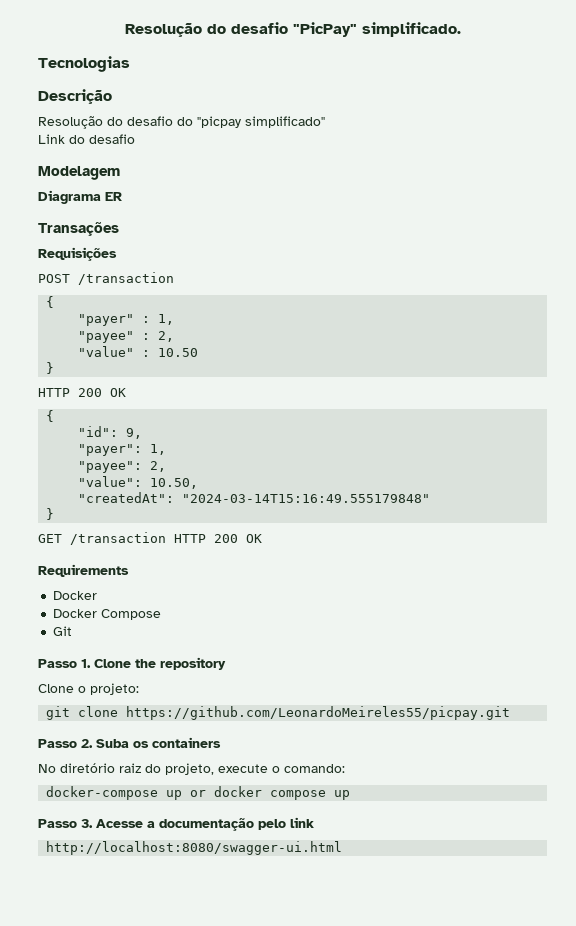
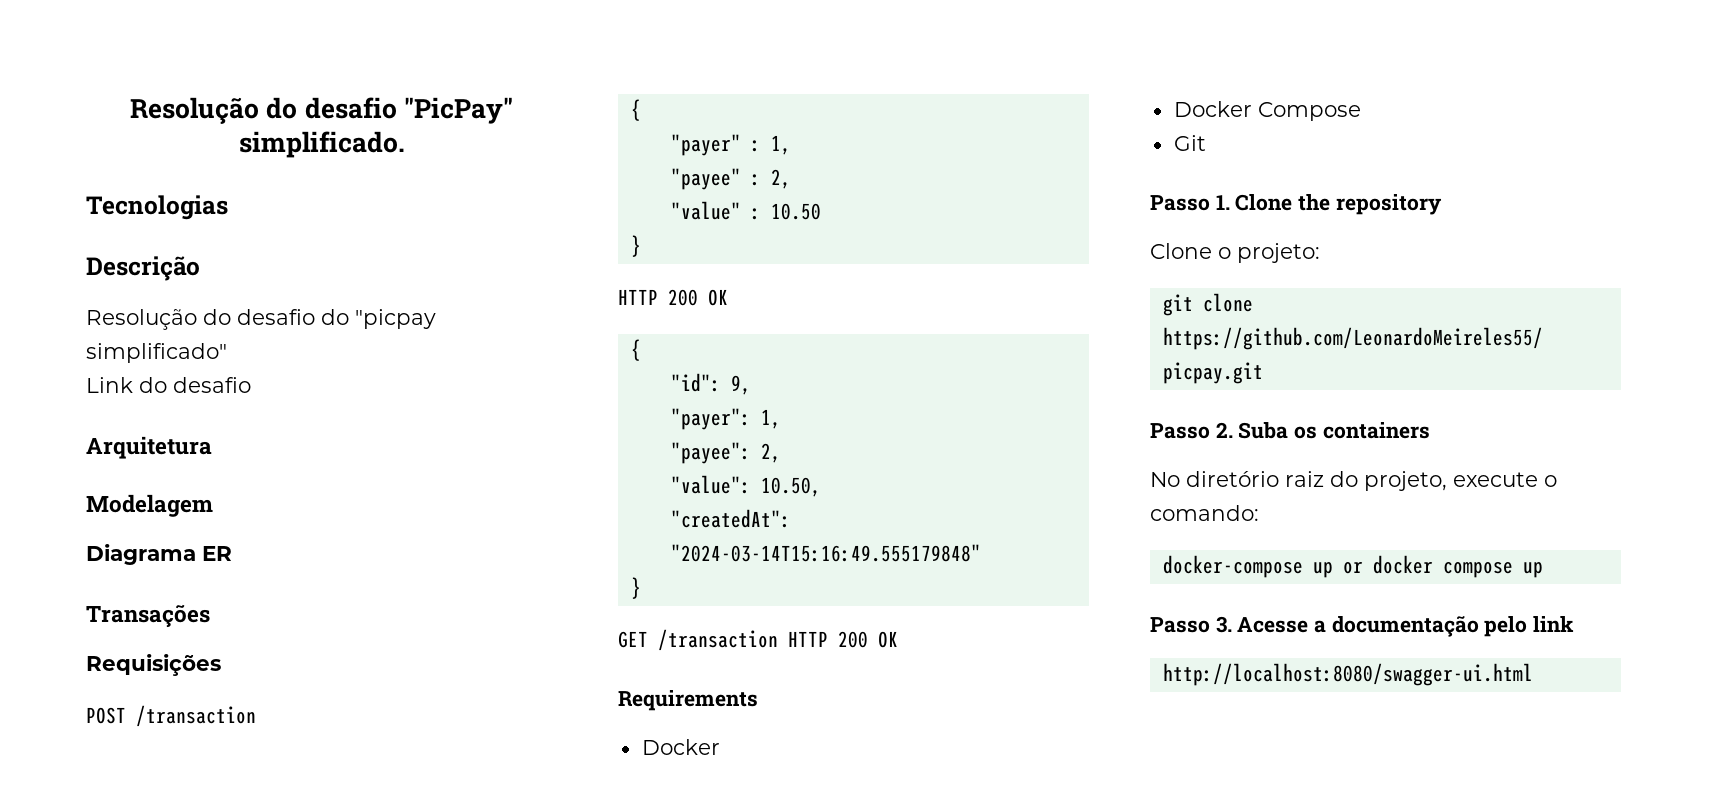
+ Arquitetura

